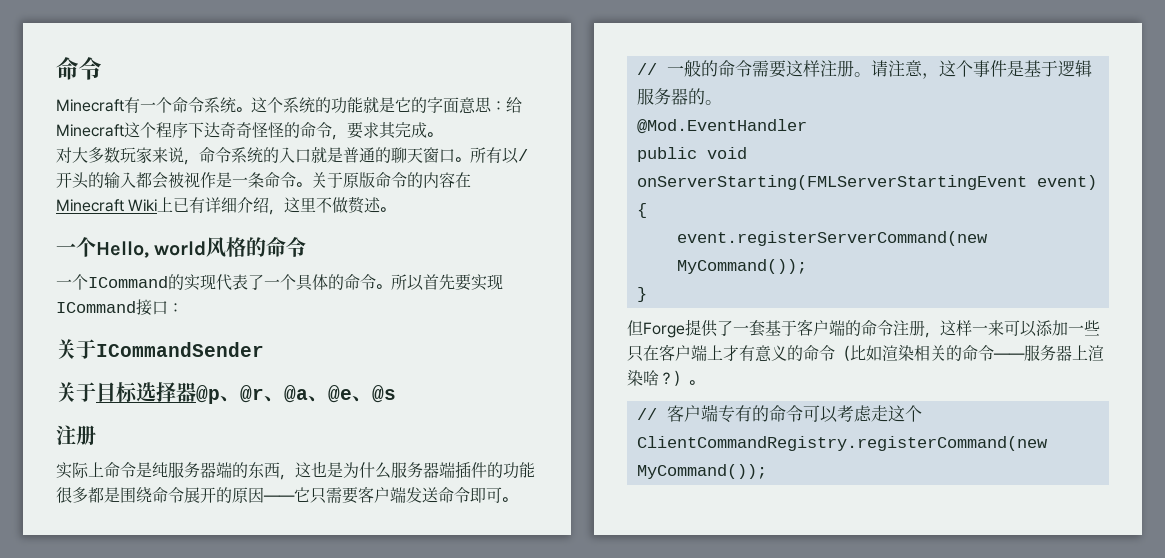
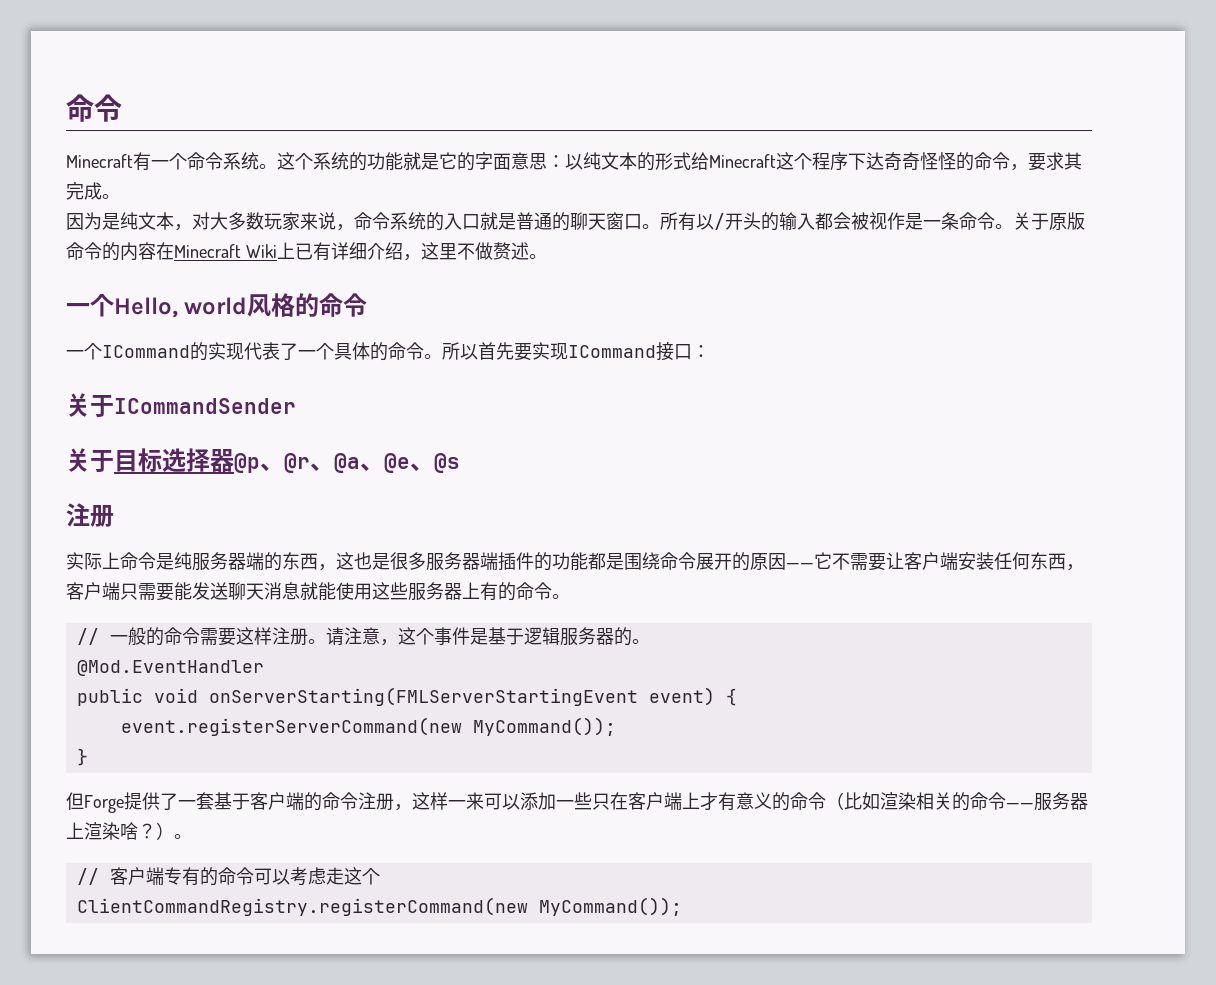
- 这个系统的功能就是它的字面意思：给Minecraft这个程序下达奇奇怪怪的命令，要求其完成。
+ 这个系统的功能就是它的字面意思：以纯文本的形式给Minecraft这个程序下达奇奇怪怪的命令，要求其完成。
- 对大多数玩家来说，命令系统的入口就是普通的聊天窗口。
+ 因为是纯文本，对大多数玩家来说，命令系统的入口就是普通的聊天窗口。
- 实际上命令是纯服务器端的东西，这也是为什么服务器端插件的功能很多都是围绕命令展开的原因——它只需要客户端发送命令即可。
+ 实际上命令是纯服务器端的东西，这也是很多服务器端插件的功能都是围绕命令展开的原因——它不需要让客户端安装任何东西，客户端只需要能发送聊天消息就能使用这些服务器上有的命令。

